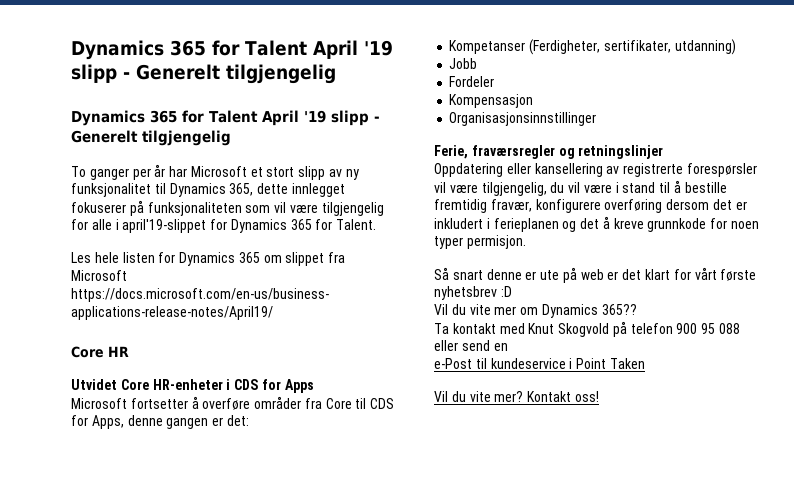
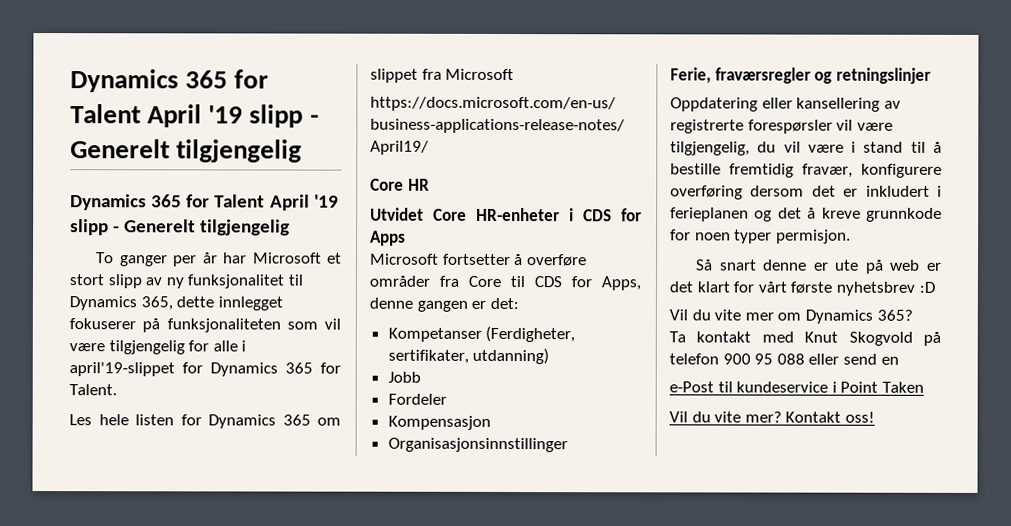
- Vil du vite mer om Dynamics 365??
+ Vil du vite mer om Dynamics 365?

